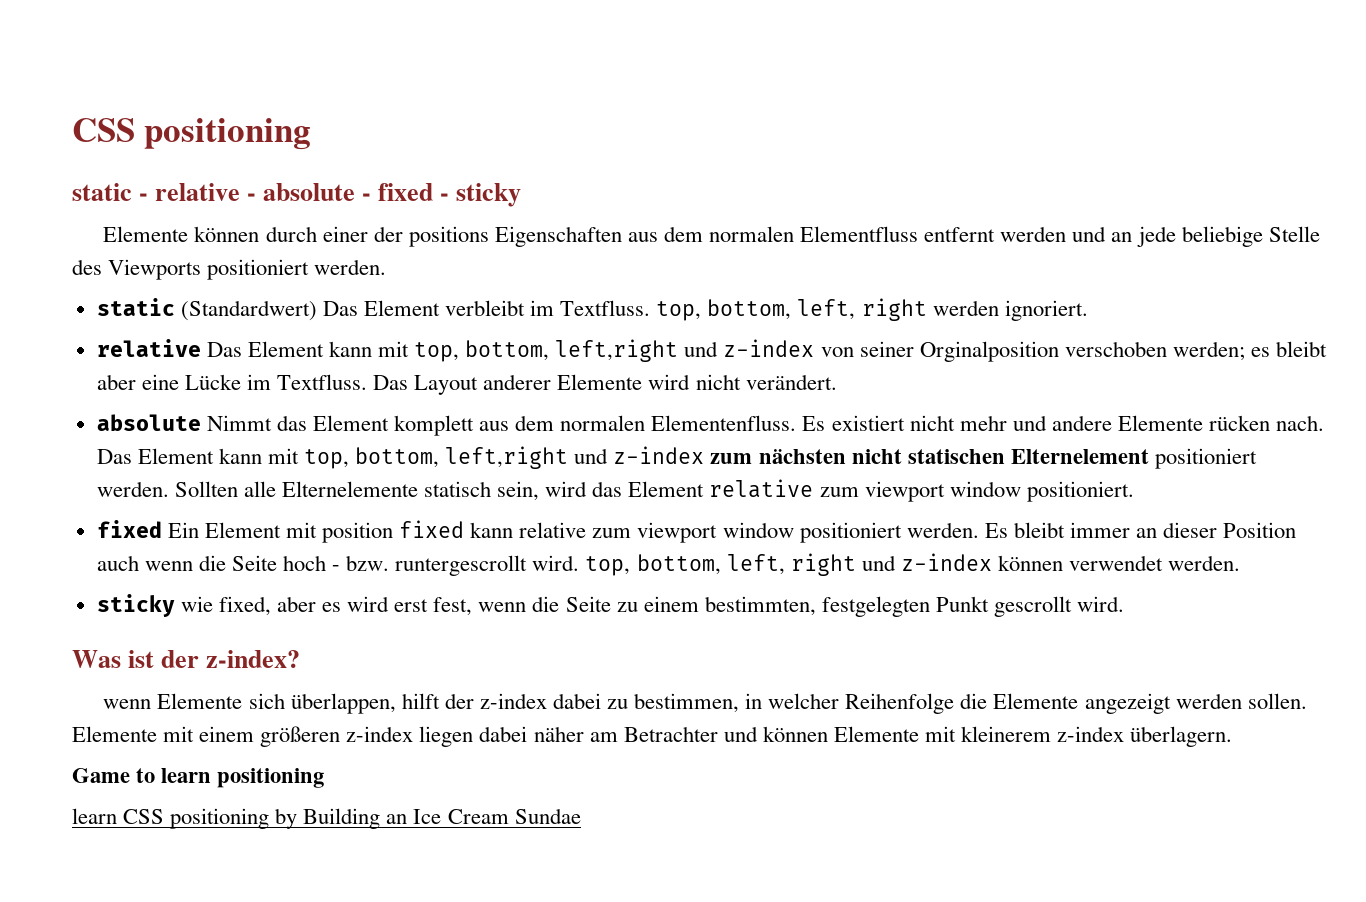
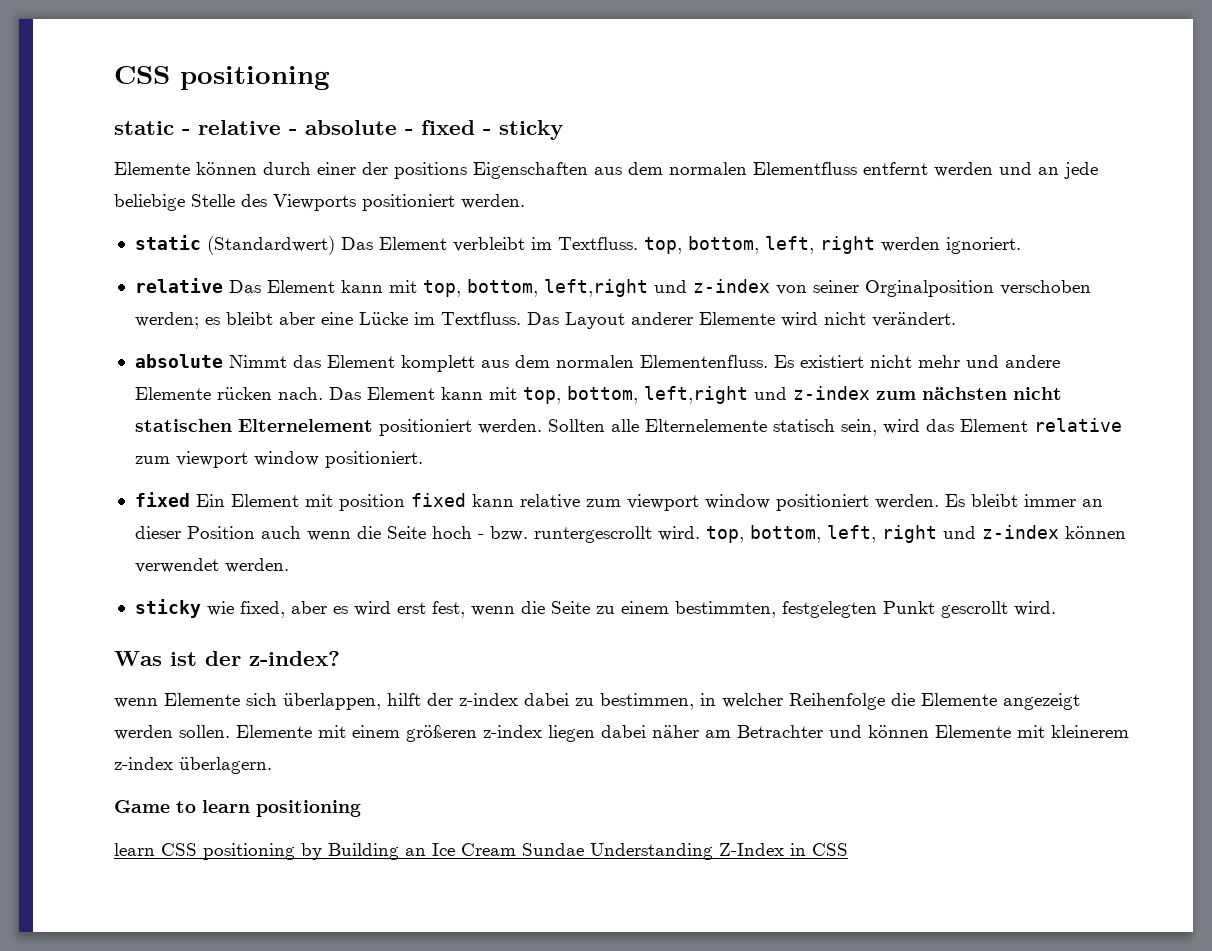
- learn CSS positioning by Building an Ice Cream Sundae
+ learn CSS positioning by Building an Ice Cream Sundae Understanding Z-Index in CSS

